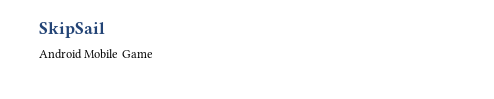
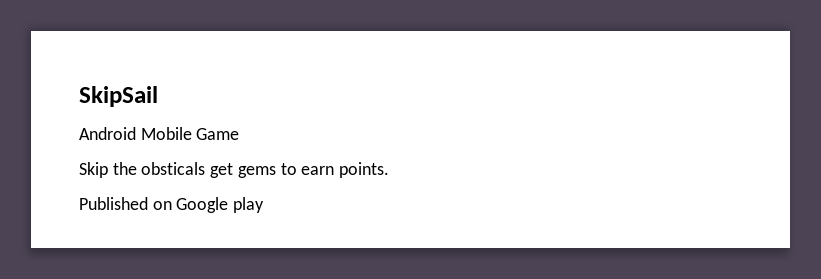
+ Skip the obsticals get gems to earn points.
+ Published on Google play

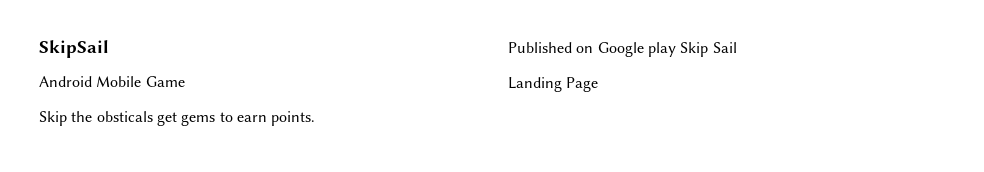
- Published on Google play
+ Published on Google play Skip Sail
+ Landing Page

